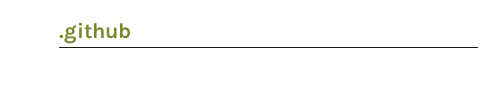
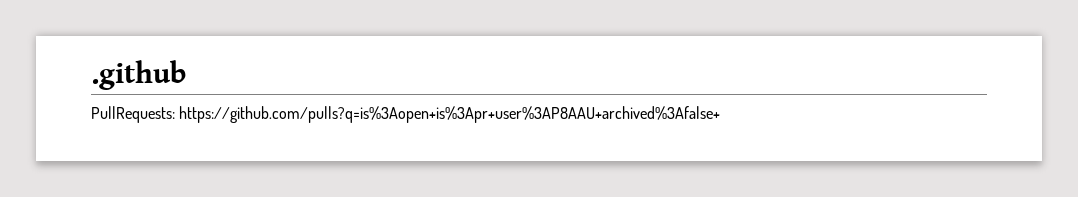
+ PullRequests: https://github.com/pulls?q=is%3Aopen+is%3Apr+user%3AP8AAU+archived%3Afalse+

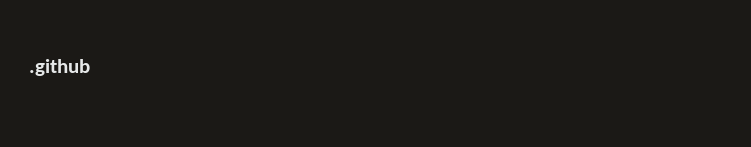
- PullRequests: https://github.com/pulls?q=is%3Aopen+is%3Apr+user%3AP8AAU+archived%3Afalse+

